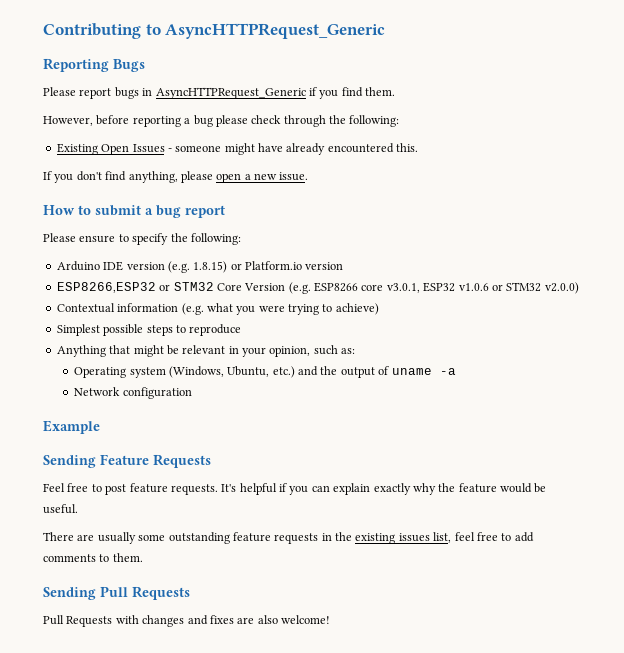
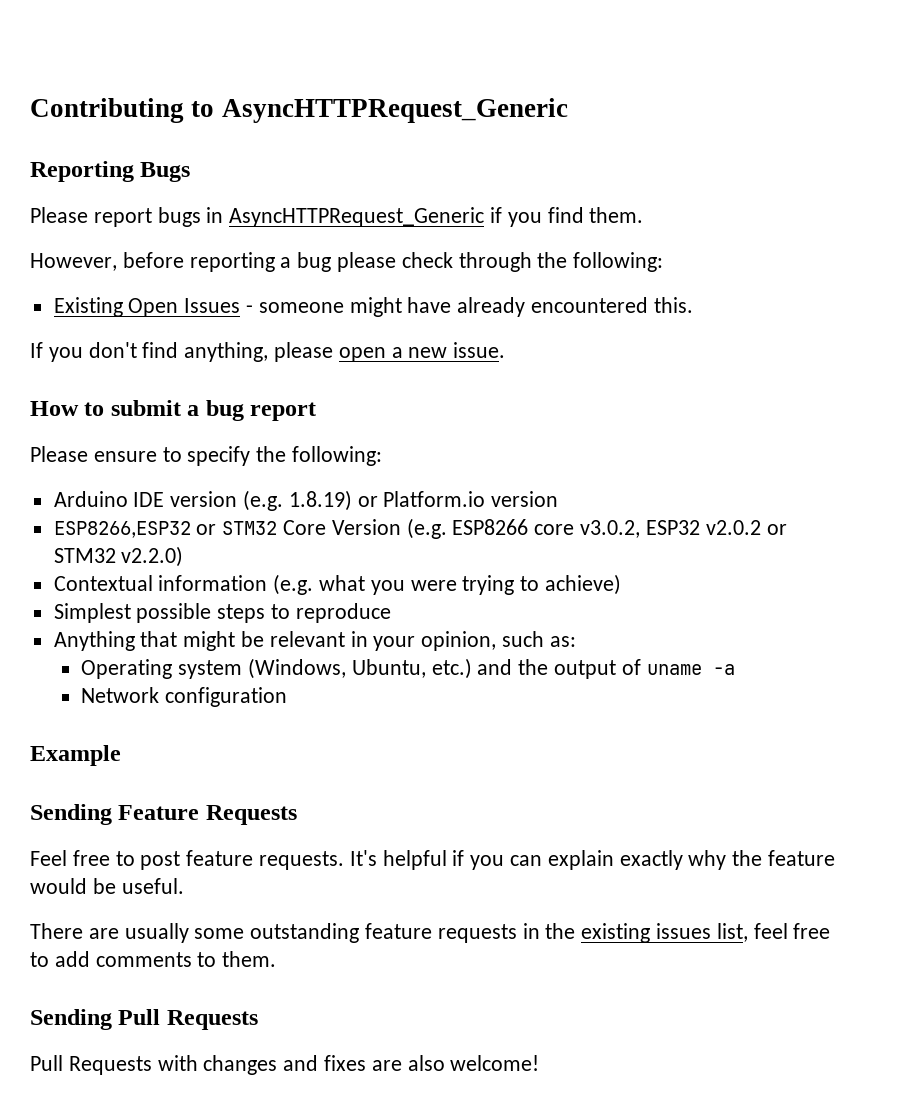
- Arduino IDE version (e.g. 1.8.15) or Platform.io version
+ Arduino IDE version (e.g. 1.8.19) or Platform.io version
- ESP8266,ESP32 or STM32 Core Version (e.g. ESP8266 core v3.0.1, ESP32 v1.0.6 or STM32 v2.0.0)
+ ESP8266,ESP32 or STM32 Core Version (e.g. ESP8266 core v3.0.2, ESP32 v2.0.2 or STM32 v2.2.0)

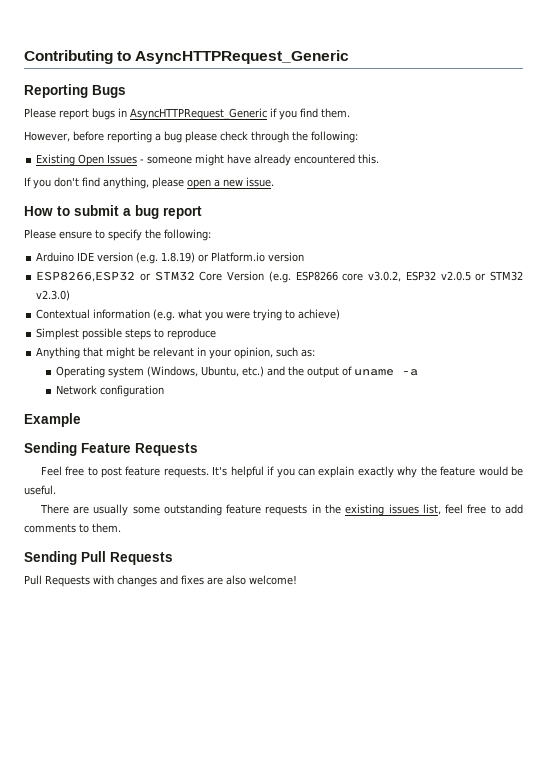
- ESP8266,ESP32 or STM32 Core Version (e.g. ESP8266 core v3.0.2, ESP32 v2.0.2 or STM32 v2.2.0)
+ ESP8266,ESP32 or STM32 Core Version (e.g. ESP8266 core v3.0.2, ESP32 v2.0.5 or STM32 v2.3.0)

